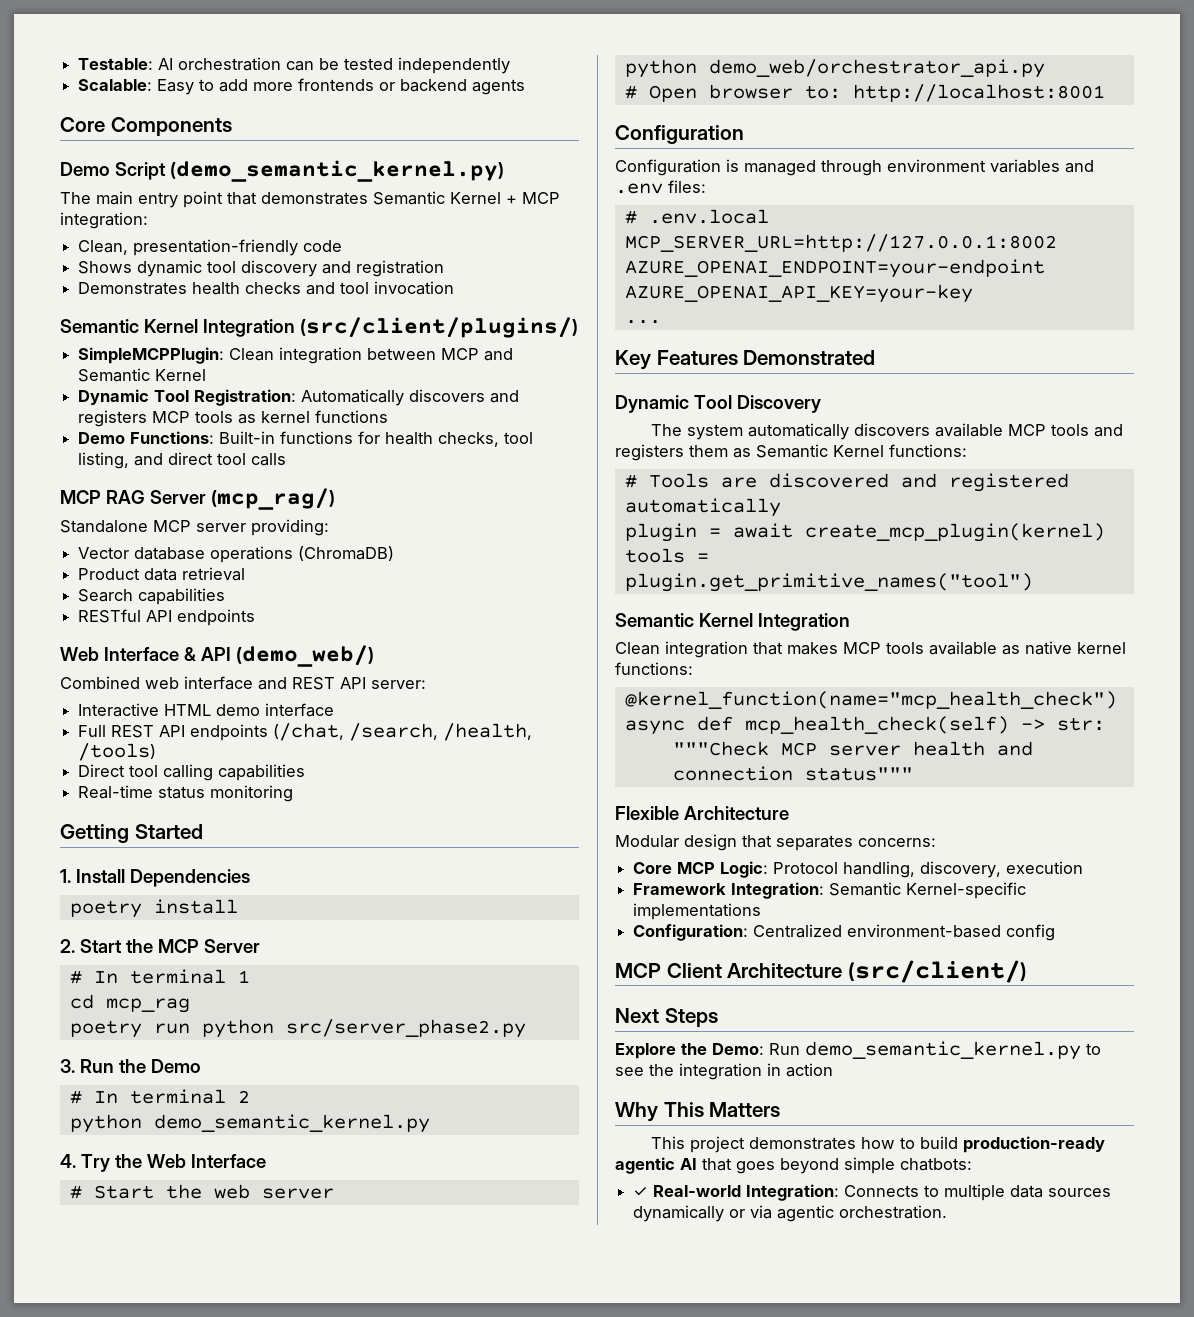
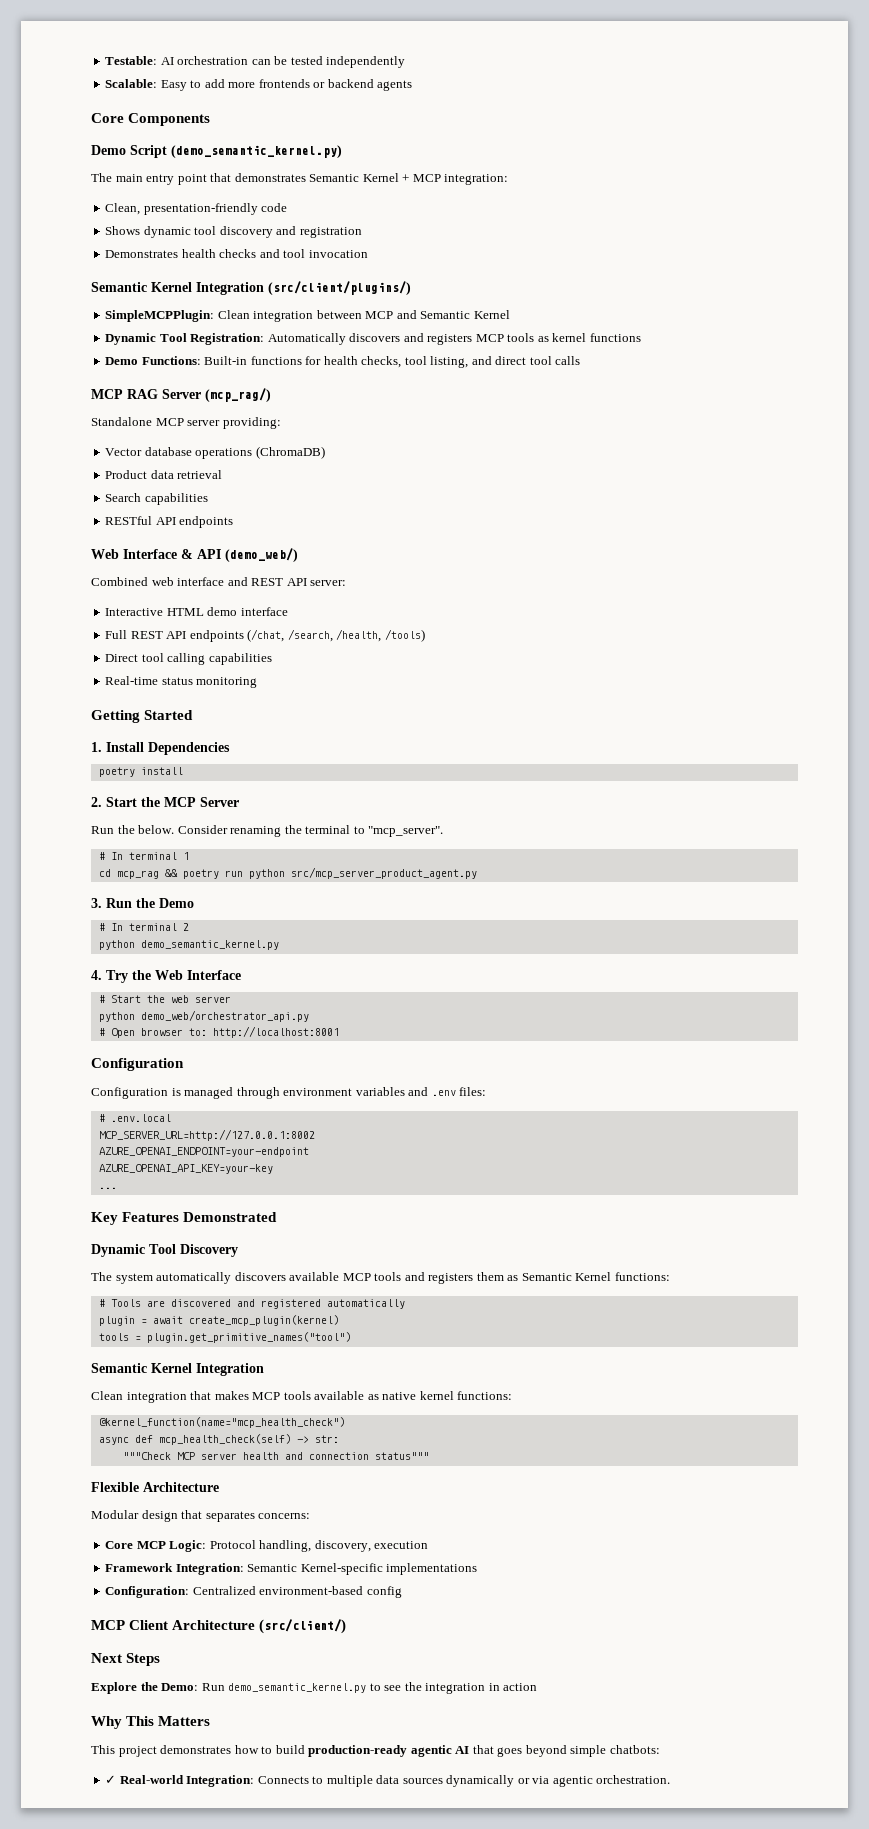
+ Run the below. Consider renaming the terminal to "mcp_server".
- cd mcp_rag
- poetry run python src/server_phase2.py
+ cd mcp_rag && poetry run python src/mcp_server_product_agent.py

